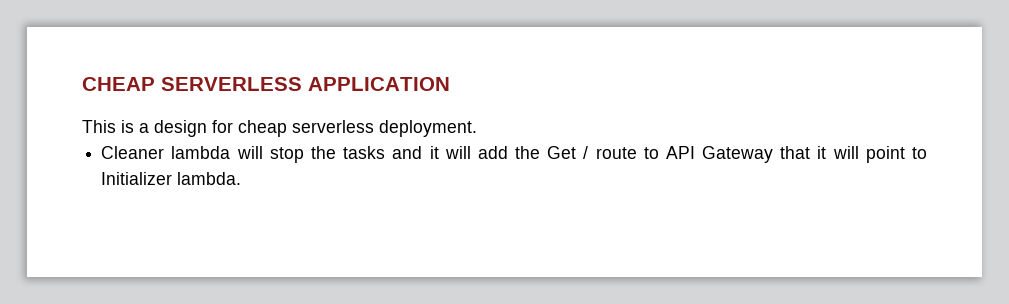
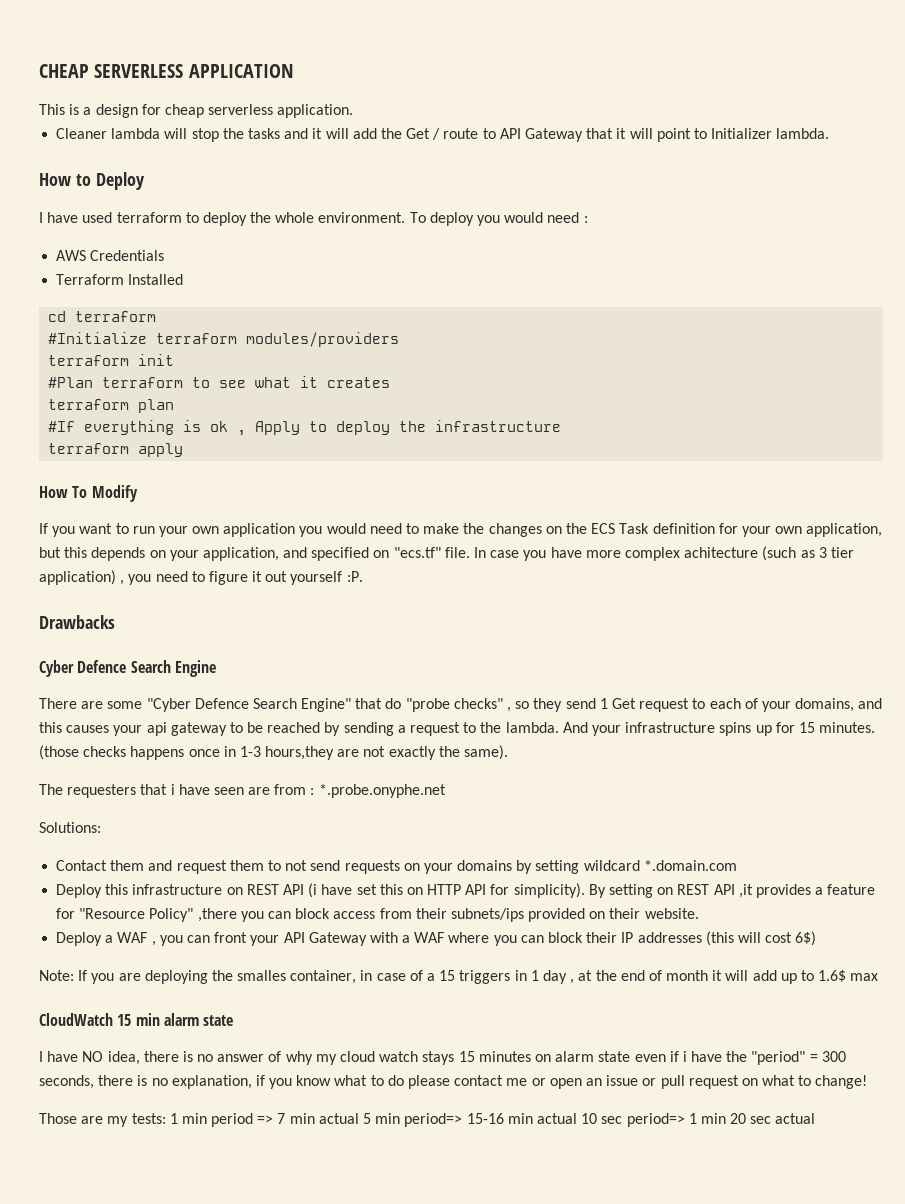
- This is a design for cheap serverless deployment.
+ This is a design for cheap serverless application.
+ How to Deploy
+ I have used terraform to deploy the whole environment. To deploy you would need :
+ AWS Credentials
+ Terraform Installed
+ cd terraform
+ #Initialize terraform modules/providers
+ terraform init
+ #Plan terraform to see what it creates
+ terraform plan
+ #If everything is ok , Apply to deploy the infrastructure
+ terraform apply
+ How To Modify
+ If you want to run your own application you would need to make the changes on the ECS Task definition for your own application, but this depends on your application, and specified on "ecs.tf" file. In case you have more complex achitecture (such as 3 tier application) , you need to figure it out yourself :P.
+ Drawbacks
+ Cyber Defence Search Engine
+ There are some "Cyber Defence Search Engine" that do "probe checks" , so they send 1 Get request to each of your domains, and this causes your api gateway to be reached by sending a request to the lambda. And your infrastructure spins up for 15 minutes. (those checks happens once in 1-3 hours,they are not exactly the same).
+ The requesters that i have seen are from : *.probe.onyphe.net
+ Solutions:
+ Contact them and request them to not send requests on your domains by setting wildcard *.domain.com
+ Deploy this infrastructure on REST API (i have set this on HTTP API for simplicity). By setting on REST API ,it provides a feature for "Resource Policy" ,there you can block access from their subnets/ips provided on their website.
+ Deploy a WAF , you can front your API Gateway with a WAF where you can block their IP addresses (this will cost 6$)
+ Note: If you are deploying the smalles container, in case of a 15 triggers in 1 day , at the end of month it will add up to 1.6$ max
+ CloudWatch 15 min alarm state
+ I have NO idea, there is no answer of why my cloud watch stays 15 minutes on alarm state even if i have the "period" = 300 seconds, there is no explanation, if you know what to do please contact me or open an issue or pull request on what to change!
+ Those are my tests: 1 min period => 7 min actual 5 min period=> 15-16 min actual 10 sec period=> 1 min 20 sec actual

